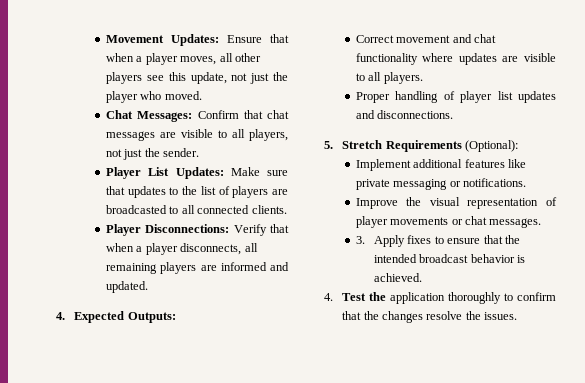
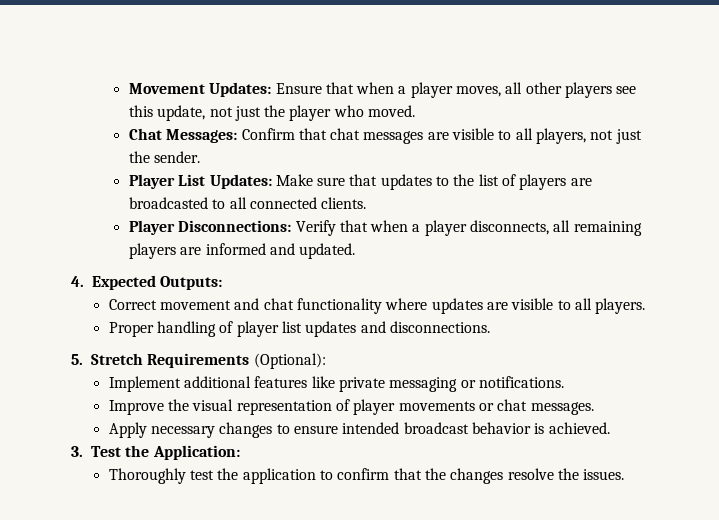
- 3. Apply fixes to ensure that the intended broadcast behavior is achieved.
+ Apply necessary changes to ensure intended broadcast behavior is achieved.
- 4. Test the application thoroughly to confirm that the changes resolve the issues.
+ 3. Test the Application:
+ Thoroughly test the application to confirm that the changes resolve the issues.

